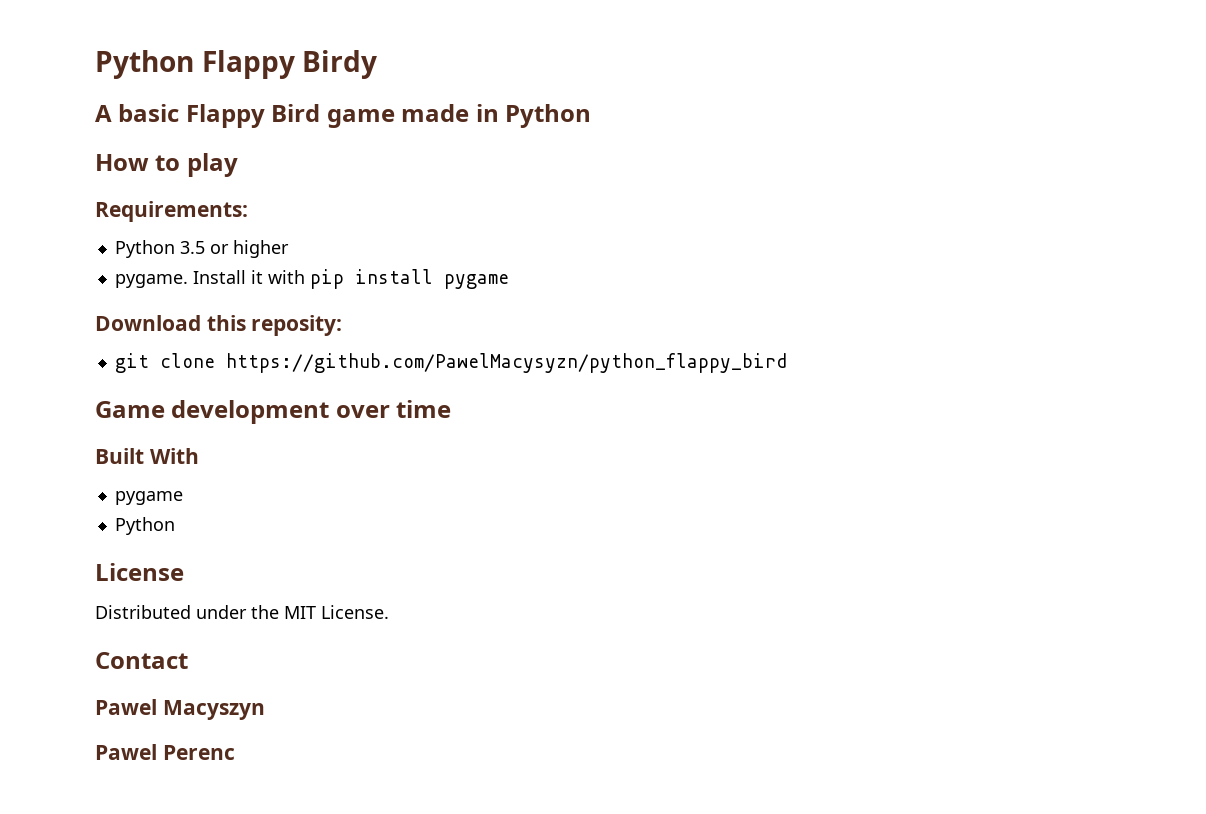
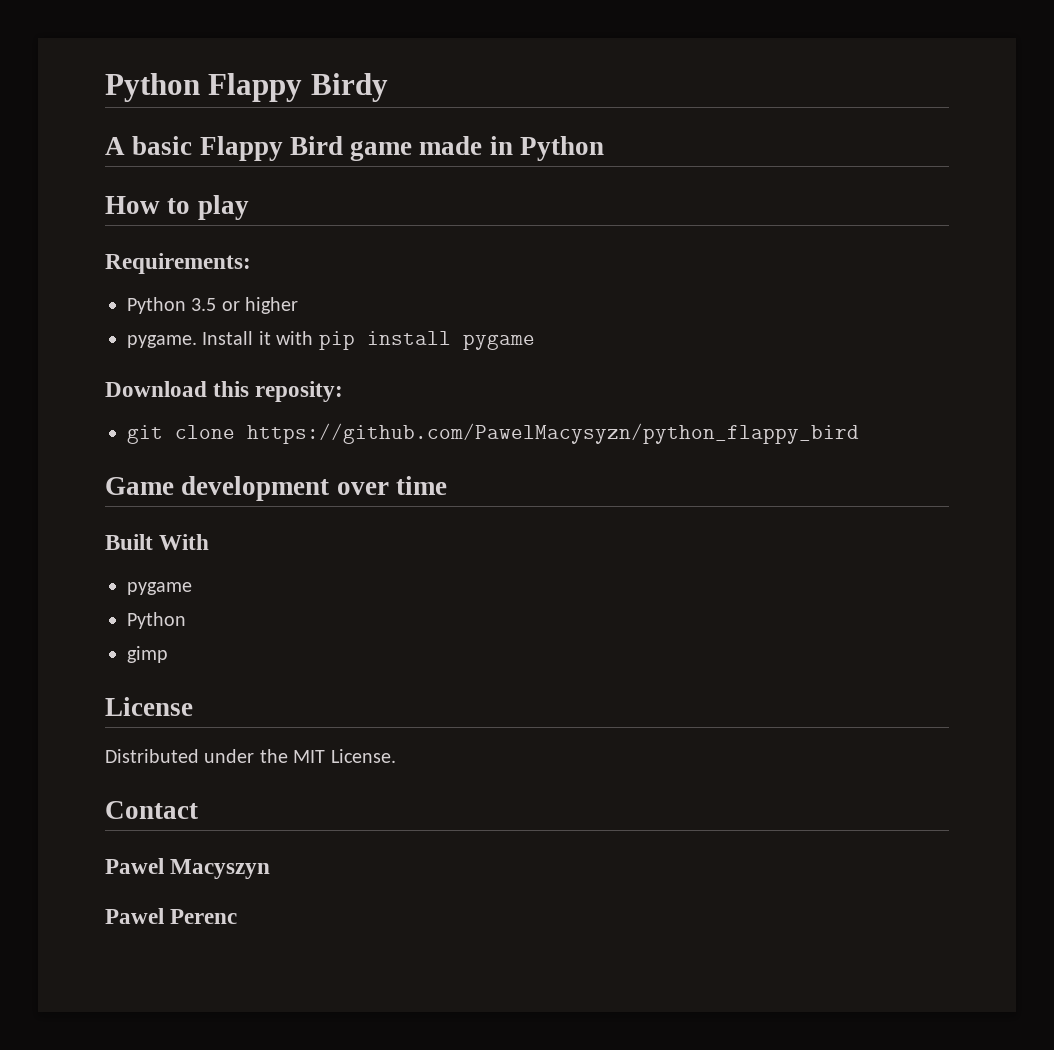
+ gimp

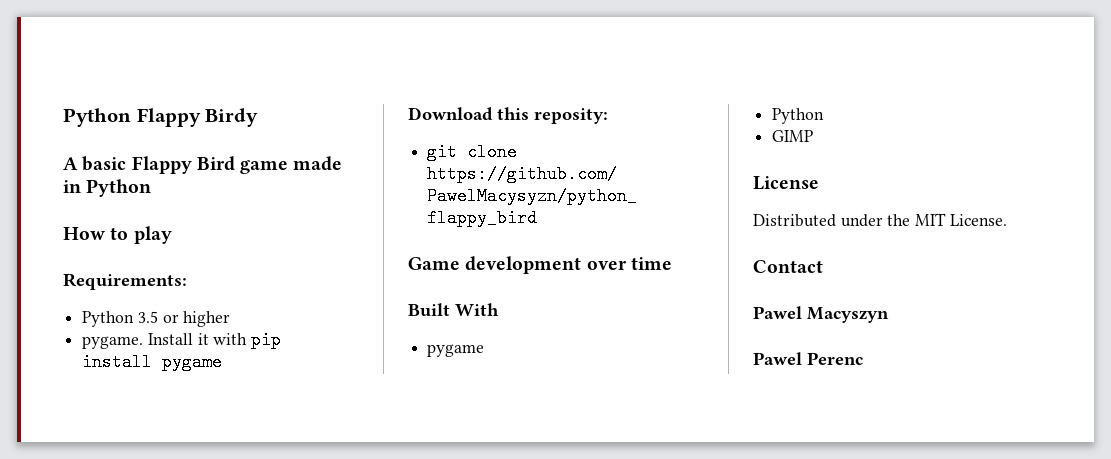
- gimp
+ GIMP

